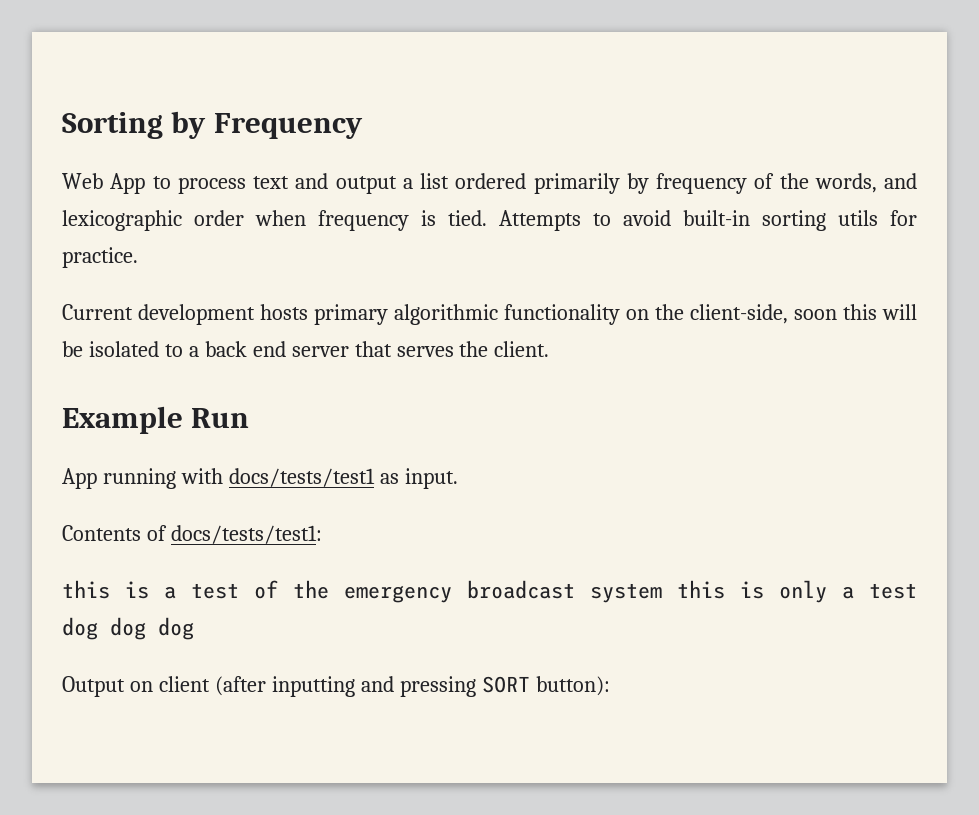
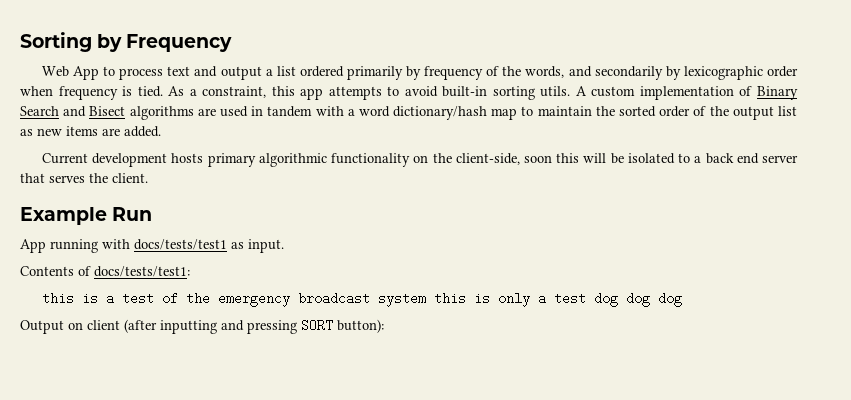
- Web App to process text and output a list ordered primarily by frequency of the words, and lexicographic order when frequency is tied.
+ Web App to process text and output a list ordered primarily by frequency of the words, and secondarily by lexicographic order when frequency is tied.
- Attempts to avoid built-in sorting utils for practice.
+ As a constraint, this app attempts to avoid built-in sorting utils. A custom implementation of Binary Search and Bisect algorithms are used in tandem with a word dictionary/hash map to maintain the sorted order of the output list as new items are added.

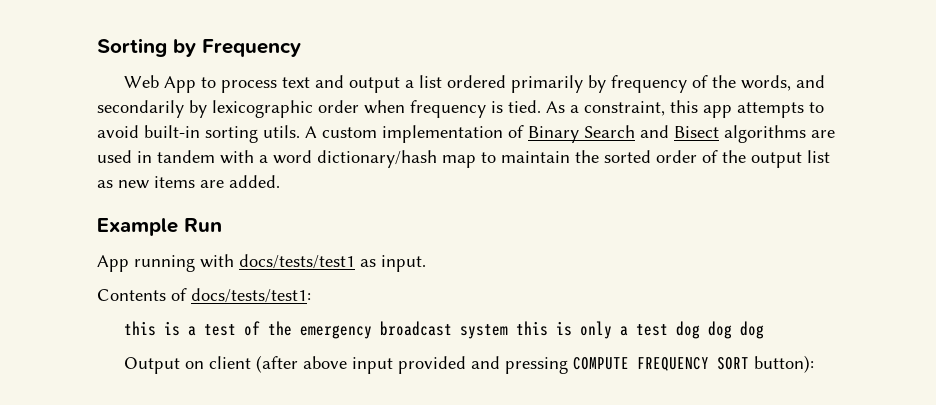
- Current development hosts primary algorithmic functionality on the client-side, soon this will be isolated to a back end server that serves the client.
- Output on client (after inputting and pressing SORT button):
+ Output on client (after above input provided and pressing COMPUTE FREQUENCY SORT button):

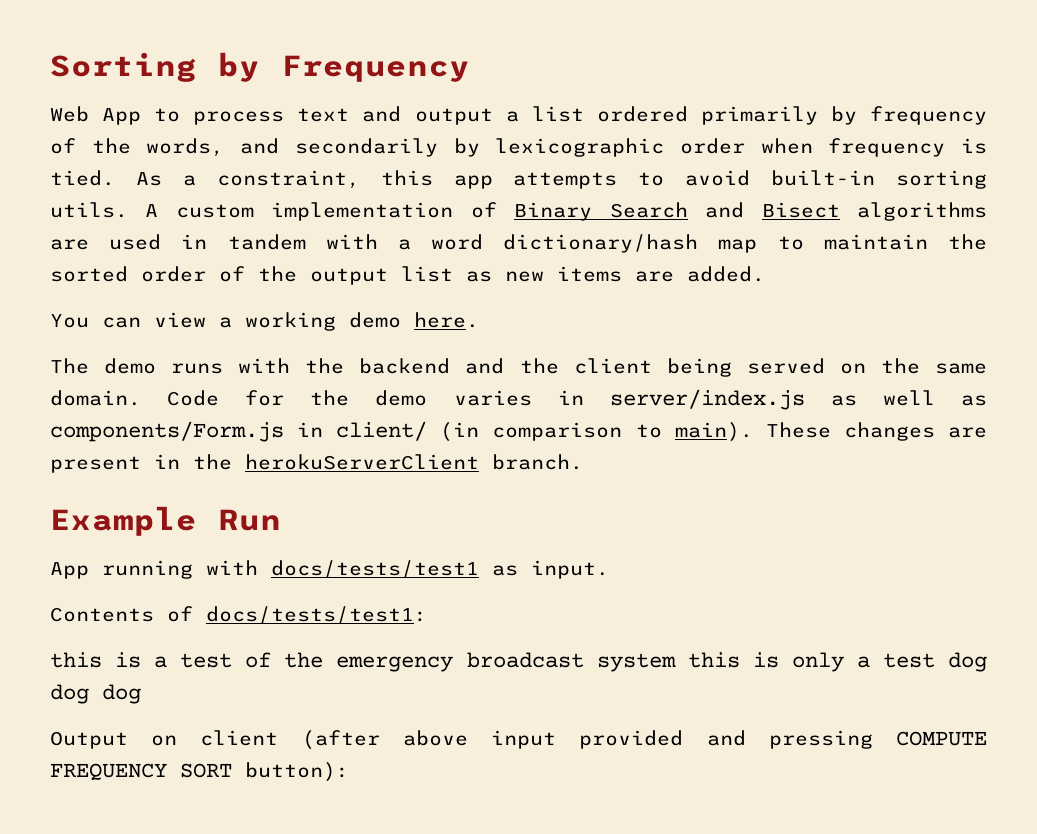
+ You can view a working demo here.
+ The demo runs with the backend and the client being served on the same domain. Code for the demo varies in server/index.js as well as components/Form.js in client/ (in comparison to main). These changes are present in the herokuServerClient branch.

